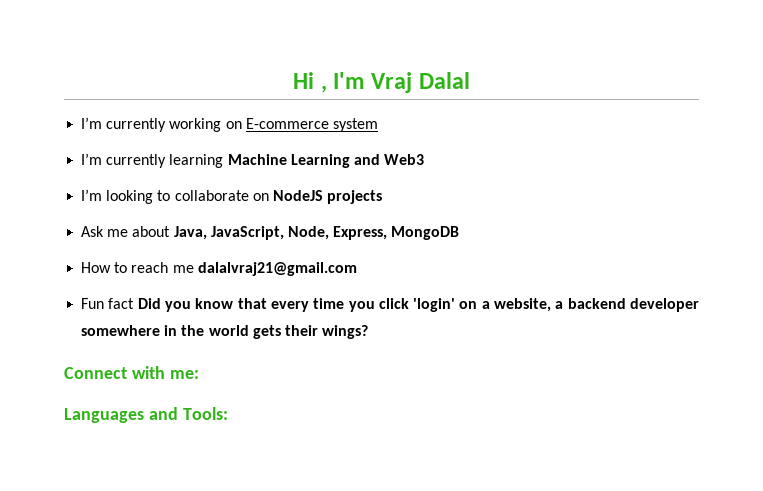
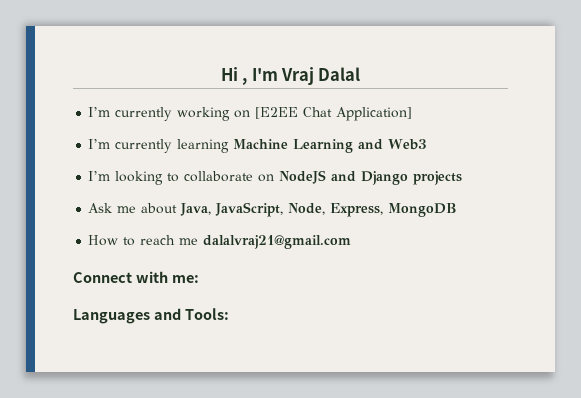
- I’m currently working on E-commerce system
+ I’m currently working on [E2EE Chat Application]
- I’m looking to collaborate on NodeJS projects
+ I’m looking to collaborate on NodeJS and Django projects
- Fun fact Did you know that every time you click 'login' on a website, a backend developer somewhere in the world gets their wings?

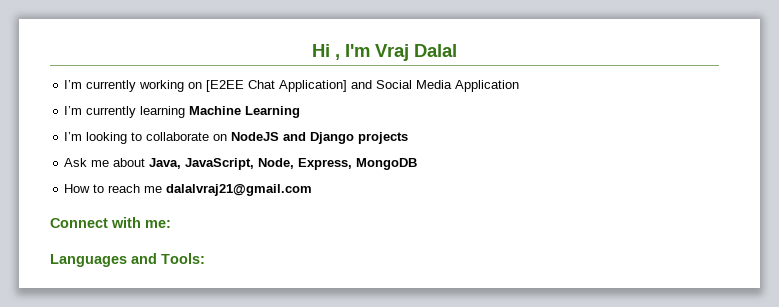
- I’m currently working on [E2EE Chat Application]
+ I’m currently working on [E2EE Chat Application] and Social Media Application
- I’m currently learning Machine Learning and Web3
+ I’m currently learning Machine Learning

